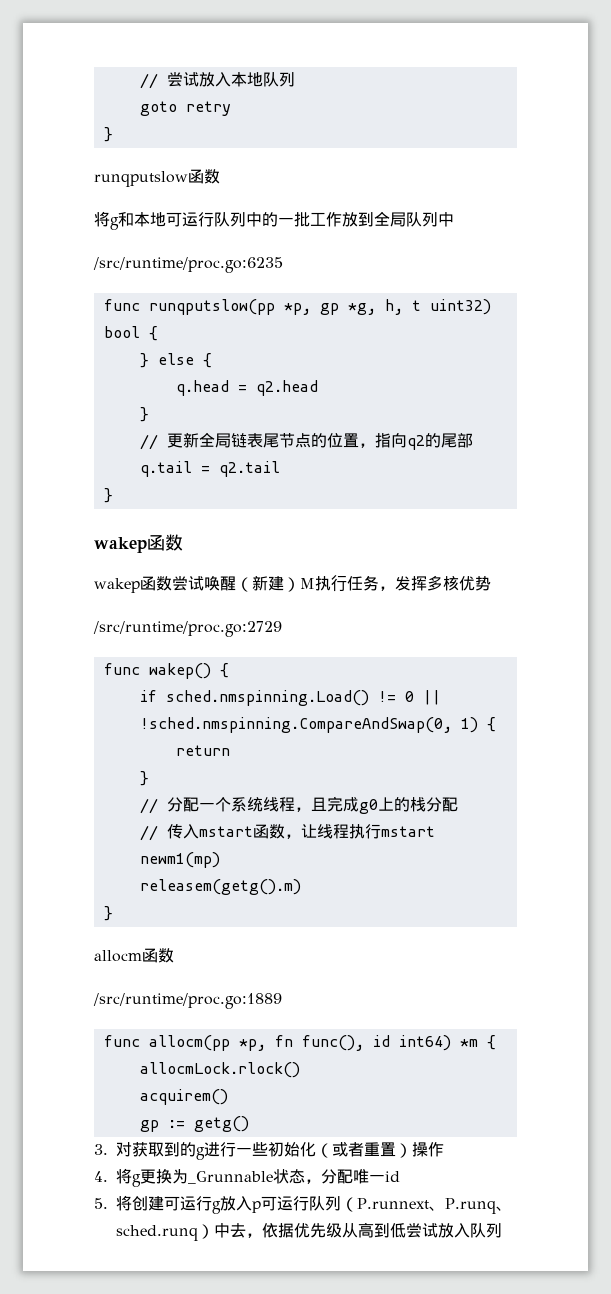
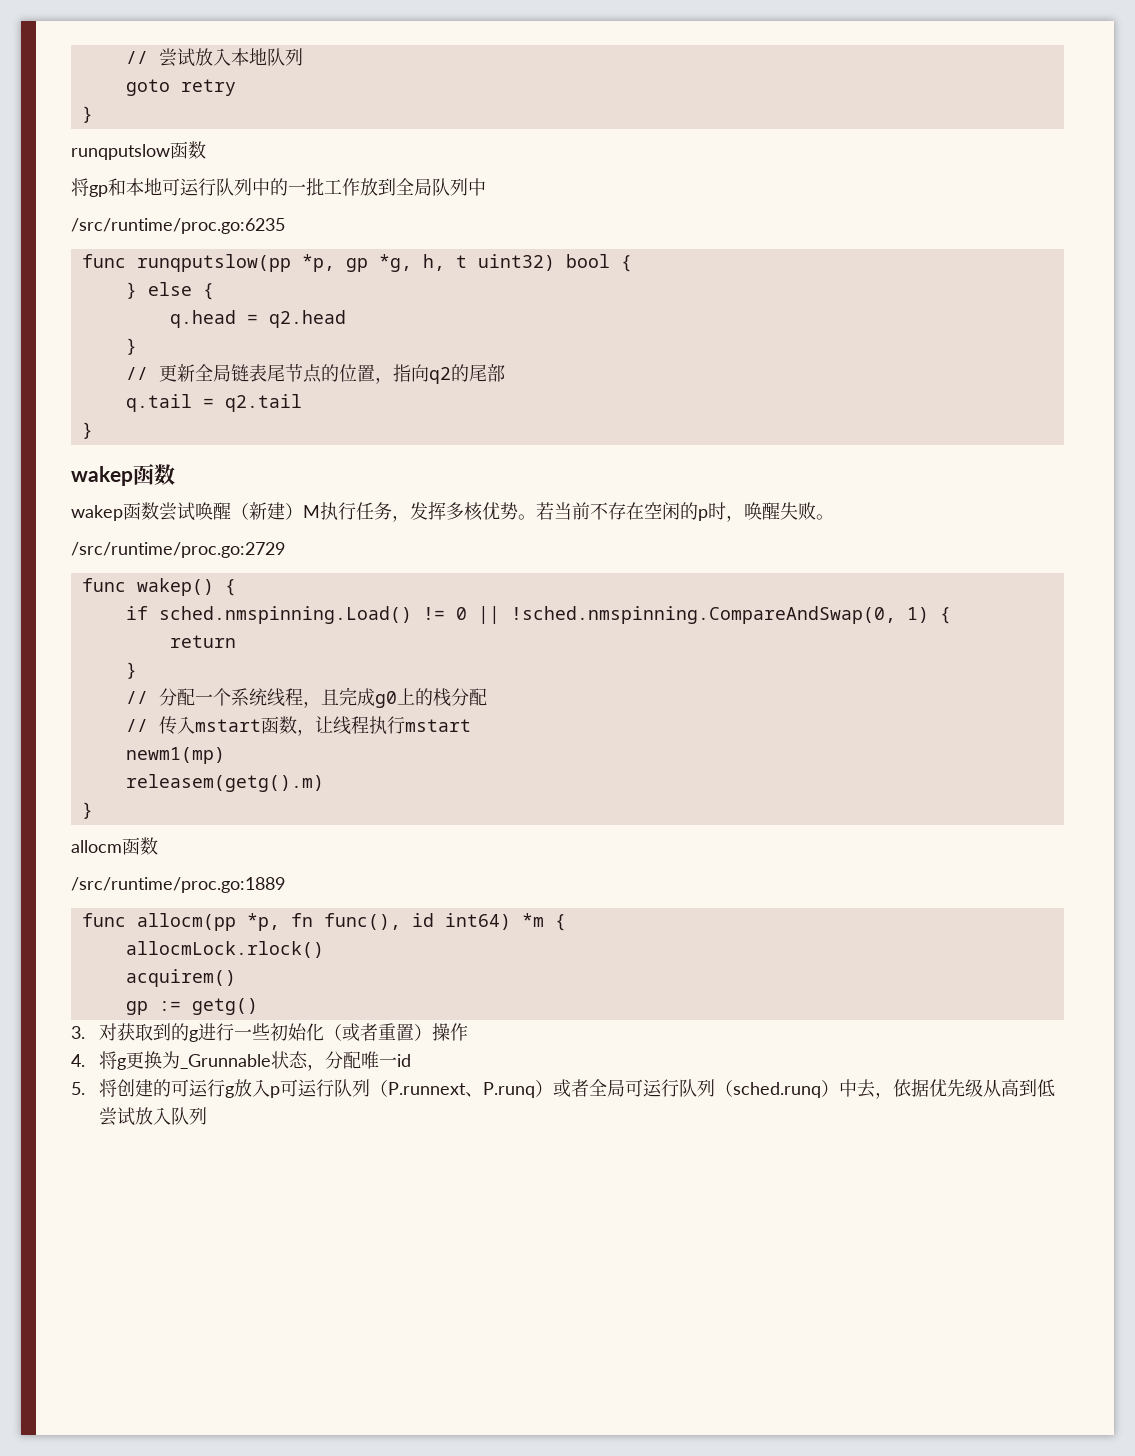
- 将g和本地可运行队列中的一批工作放到全局队列中
+ 将gp和本地可运行队列中的一批工作放到全局队列中
- wakep函数尝试唤醒（新建）M执⾏任务，发挥多核优势
+ wakep函数尝试唤醒（新建）M执⾏任务，发挥多核优势。若当前不存在空闲的p时，唤醒失败。
- 5.将创建可运行g放入p可运行队列（P.runnext、P.runq、sched.runq）中去，依据优先级从高到低尝试放入队列
+ 5.将创建的可运行g放入p可运行队列（P.runnext、P.runq）或者全局可运行队列（sched.runq）中去，依据优先级从高到低尝试放入队列

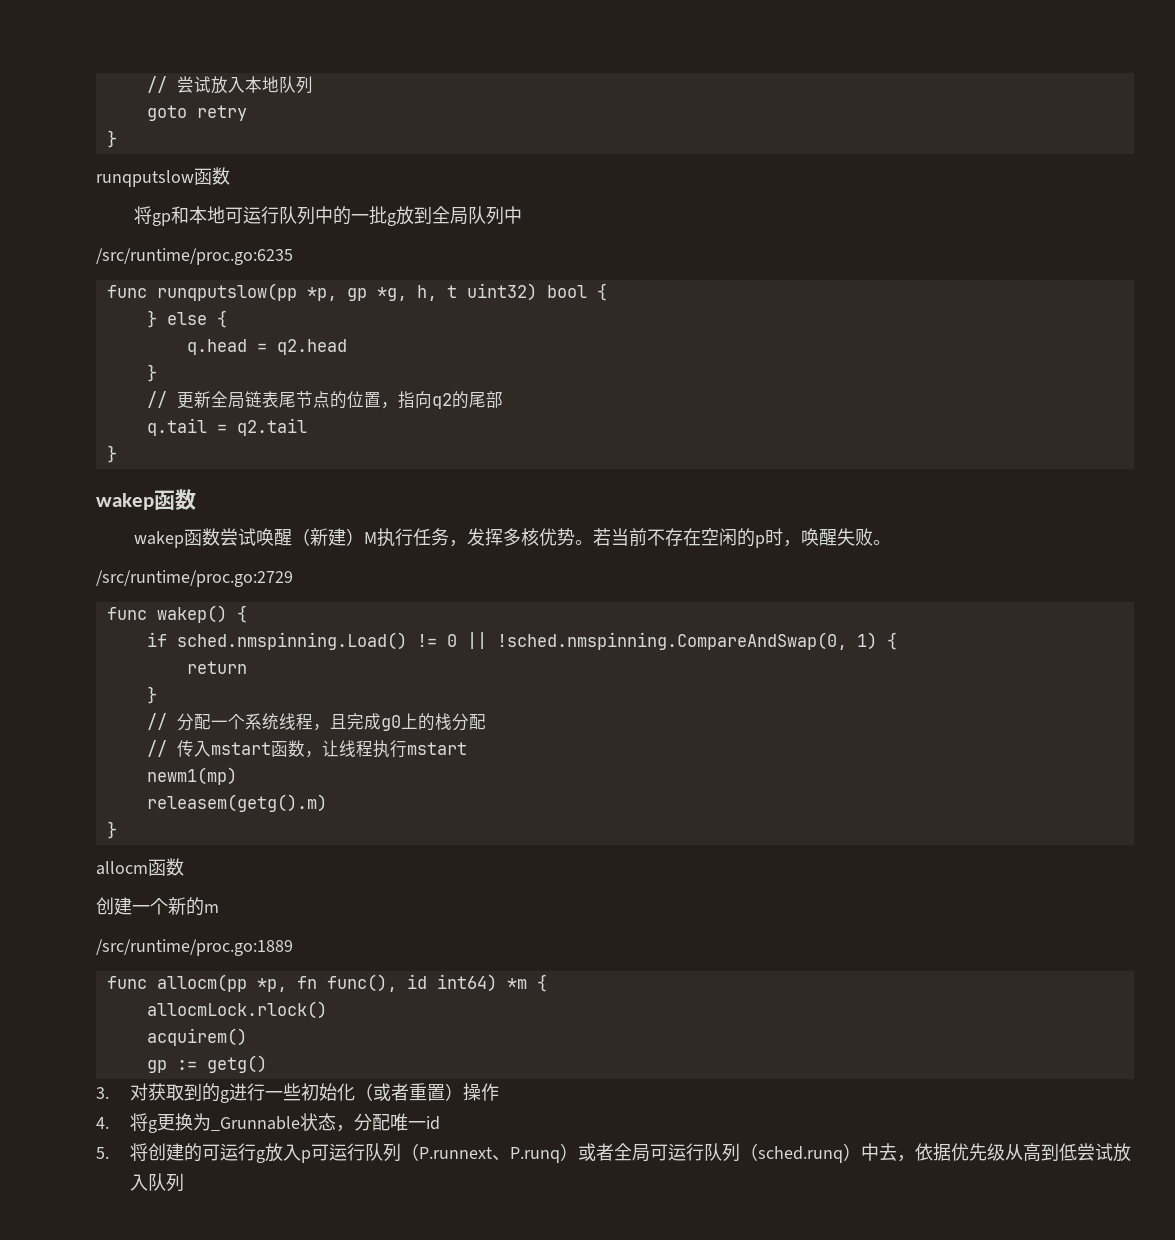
- 将gp和本地可运行队列中的一批工作放到全局队列中
+ 将gp和本地可运行队列中的一批g放到全局队列中
+ 创建一个新的m

